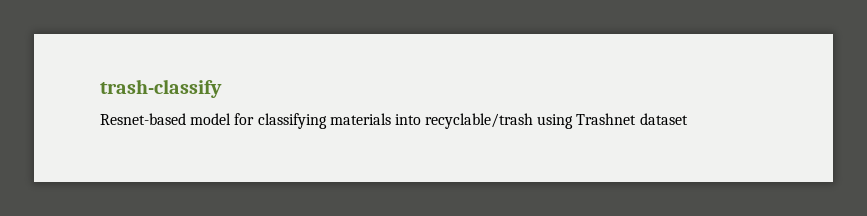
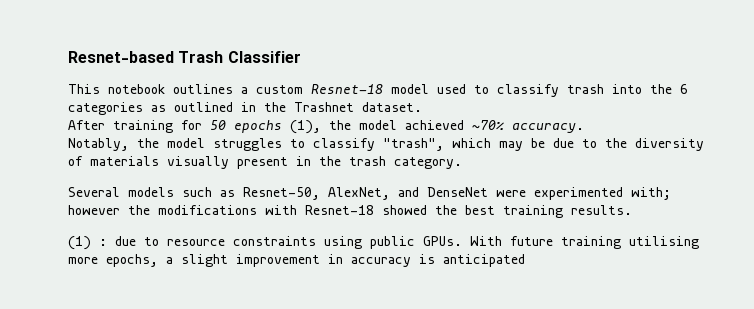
- trash-classify
- Resnet-based model for classifying materials into recyclable/trash using Trashnet dataset
+ Resnet-based Trash Classifier
+ This notebook outlines a custom Resnet-18 model used to classify trash into the 6 categories as outlined in the Trashnet dataset.
+ After training for 50 epochs (1), the model achieved ~70% accuracy.
+ Notably, the model struggles to classify "trash", which may be due to the diversity of materials visually present in the trash category.
+ Several models such as Resnet-50, AlexNet, and DenseNet were experimented with; however the modifications with Resnet-18 showed the best training results.
+ (1) : due to resource constraints using public GPUs. With future training utilising more epochs, a slight improvement in accuracy is anticipated

